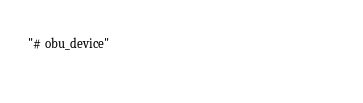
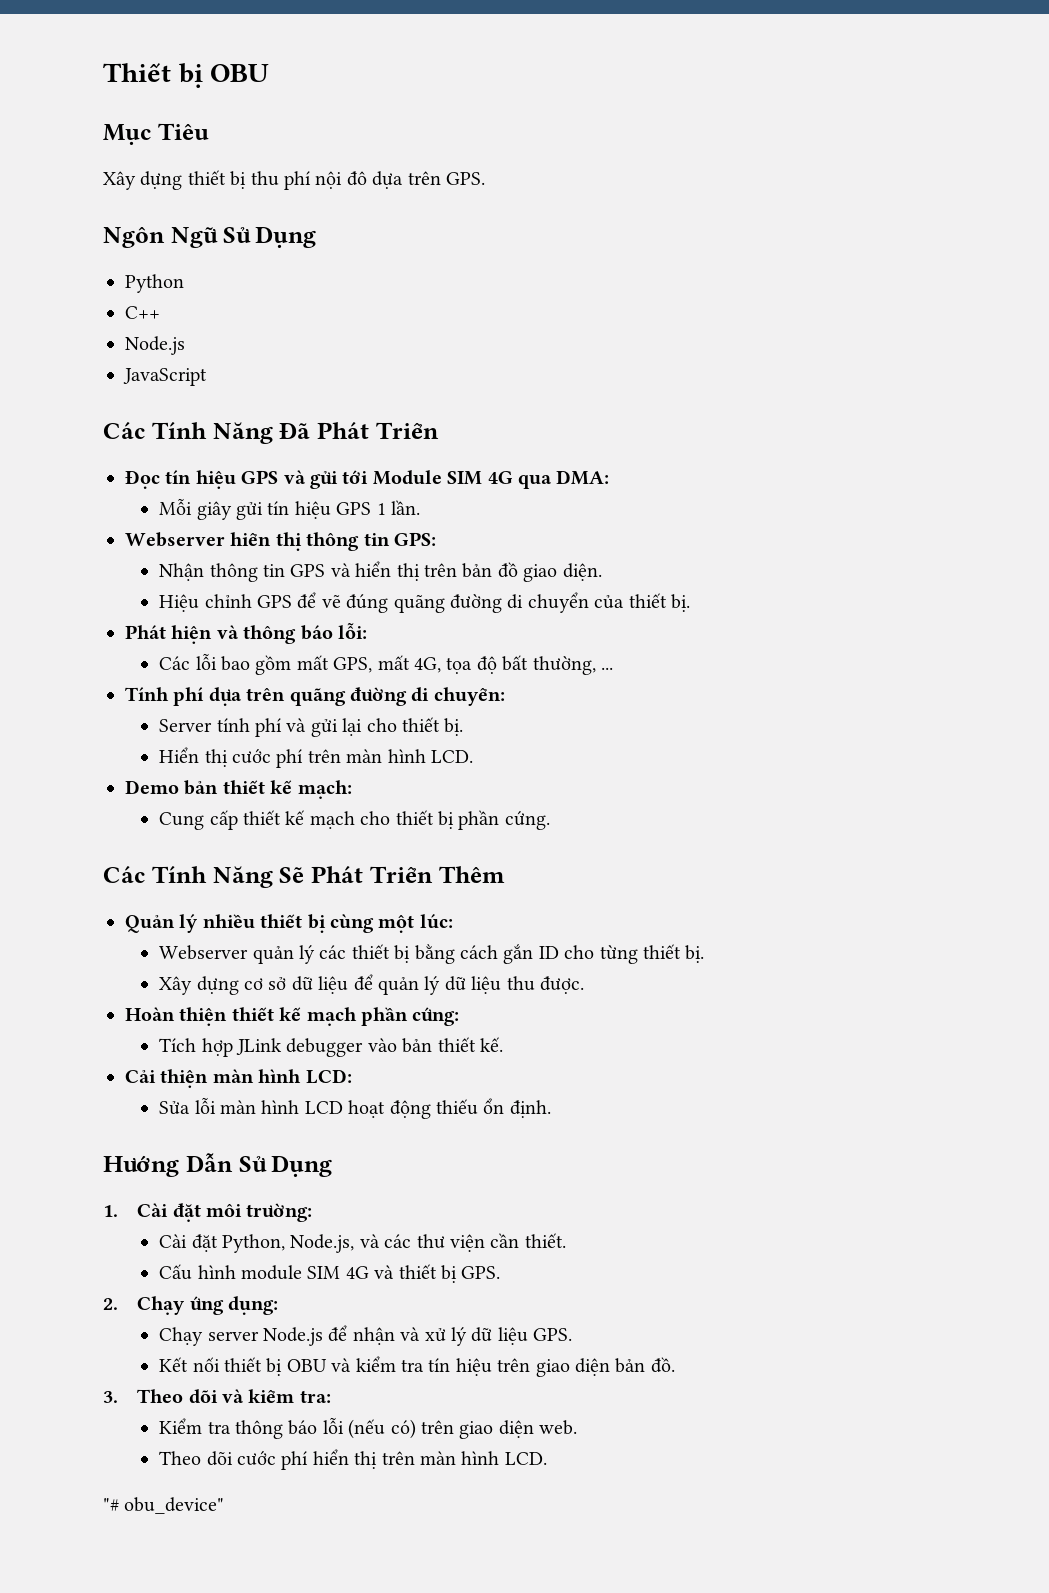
+ Thiết bị OBU
+ Mục Tiêu
+ Xây dựng thiết bị thu phí nội đô dựa trên GPS.
+ Ngôn Ngữ Sử Dụng
+ Python
+ C++
+ Node.js
+ JavaScript
+ Các Tính Năng Đã Phát Triển
+ Đọc tín hiệu GPS và gửi tới Module SIM 4G qua DMA:
+ Mỗi giây gửi tín hiệu GPS 1 lần.
+ Webserver hiển thị thông tin GPS:
+ Nhận thông tin GPS và hiển thị trên bản đồ giao diện.
+ Hiệu chỉnh GPS để vẽ đúng quãng đường di chuyển của thiết bị.
+ Phát hiện và thông báo lỗi:
+ Các lỗi bao gồm mất GPS, mất 4G, tọa độ bất thường, ...
+ Tính phí dựa trên quãng đường di chuyển:
+ Server tính phí và gửi lại cho thiết bị.
+ Hiển thị cước phí trên màn hình LCD.
+ Demo bản thiết kế mạch:
+ Cung cấp thiết kế mạch cho thiết bị phần cứng.
+ Các Tính Năng Sẽ Phát Triển Thêm
+ Quản lý nhiều thiết bị cùng một lúc:
+ Webserver quản lý các thiết bị bằng cách gắn ID cho từng thiết bị.
+ Xây dựng cơ sở dữ liệu để quản lý dữ liệu thu được.
+ Hoàn thiện thiết kế mạch phần cứng:
+ Tích hợp JLink debugger vào bản thiết kế.
+ Cải thiện màn hình LCD:
+ Sửa lỗi màn hình LCD hoạt động thiếu ổn định.
+ Hướng Dẫn Sử Dụng
+ 1. Cài đặt môi trường:
+ Cài đặt Python, Node.js, và các thư viện cần thiết.
+ Cấu hình module SIM 4G và thiết bị GPS.
+ 2. Chạy ứng dụng:
+ Chạy server Node.js để nhận và xử lý dữ liệu GPS.
+ Kết nối thiết bị OBU và kiểm tra tín hiệu trên giao diện bản đồ.
+ 3. Theo dõi và kiểm tra:
+ Kiểm tra thông báo lỗi (nếu có) trên giao diện web.
+ Theo dõi cước phí hiển thị trên màn hình LCD.

